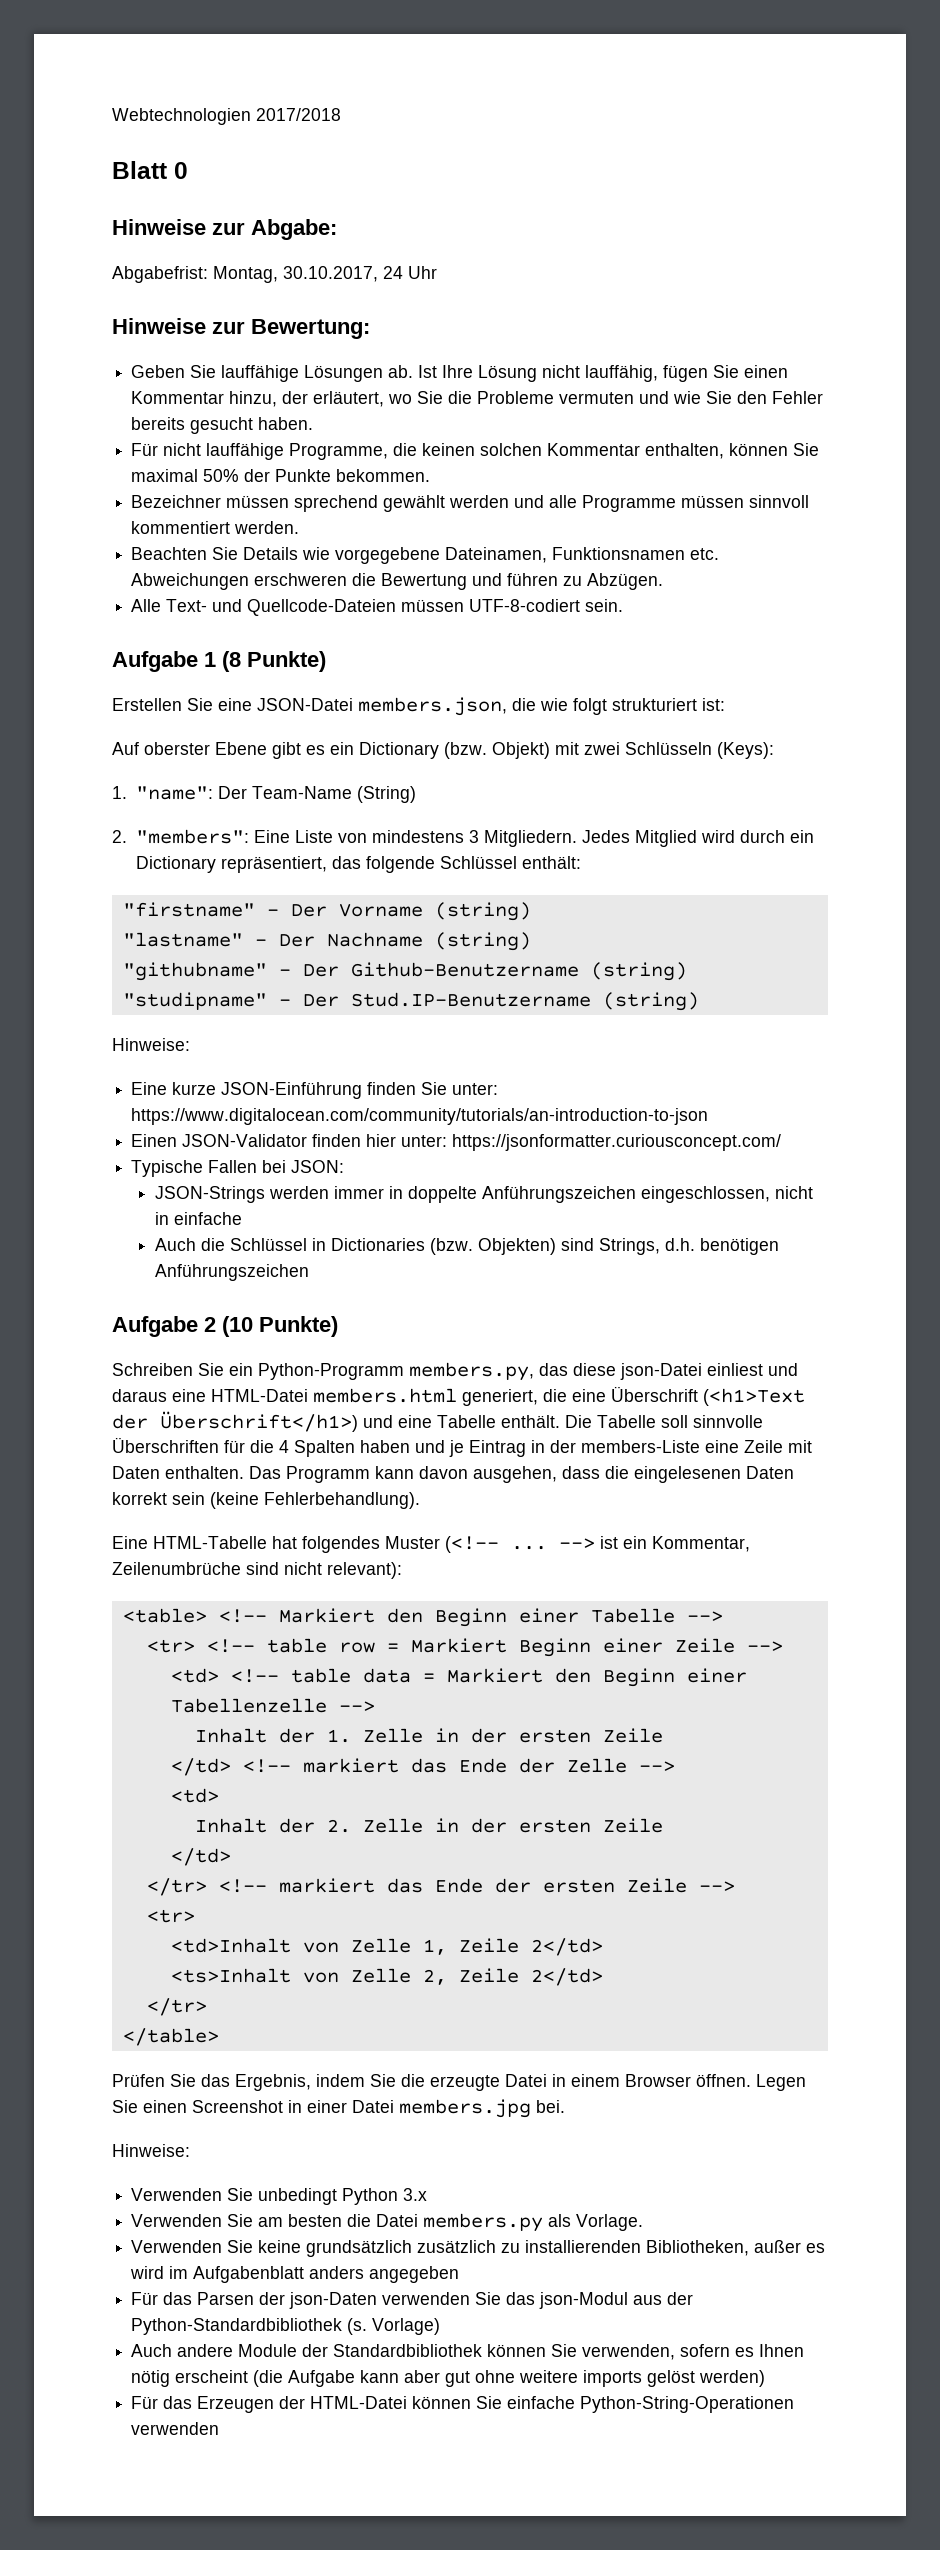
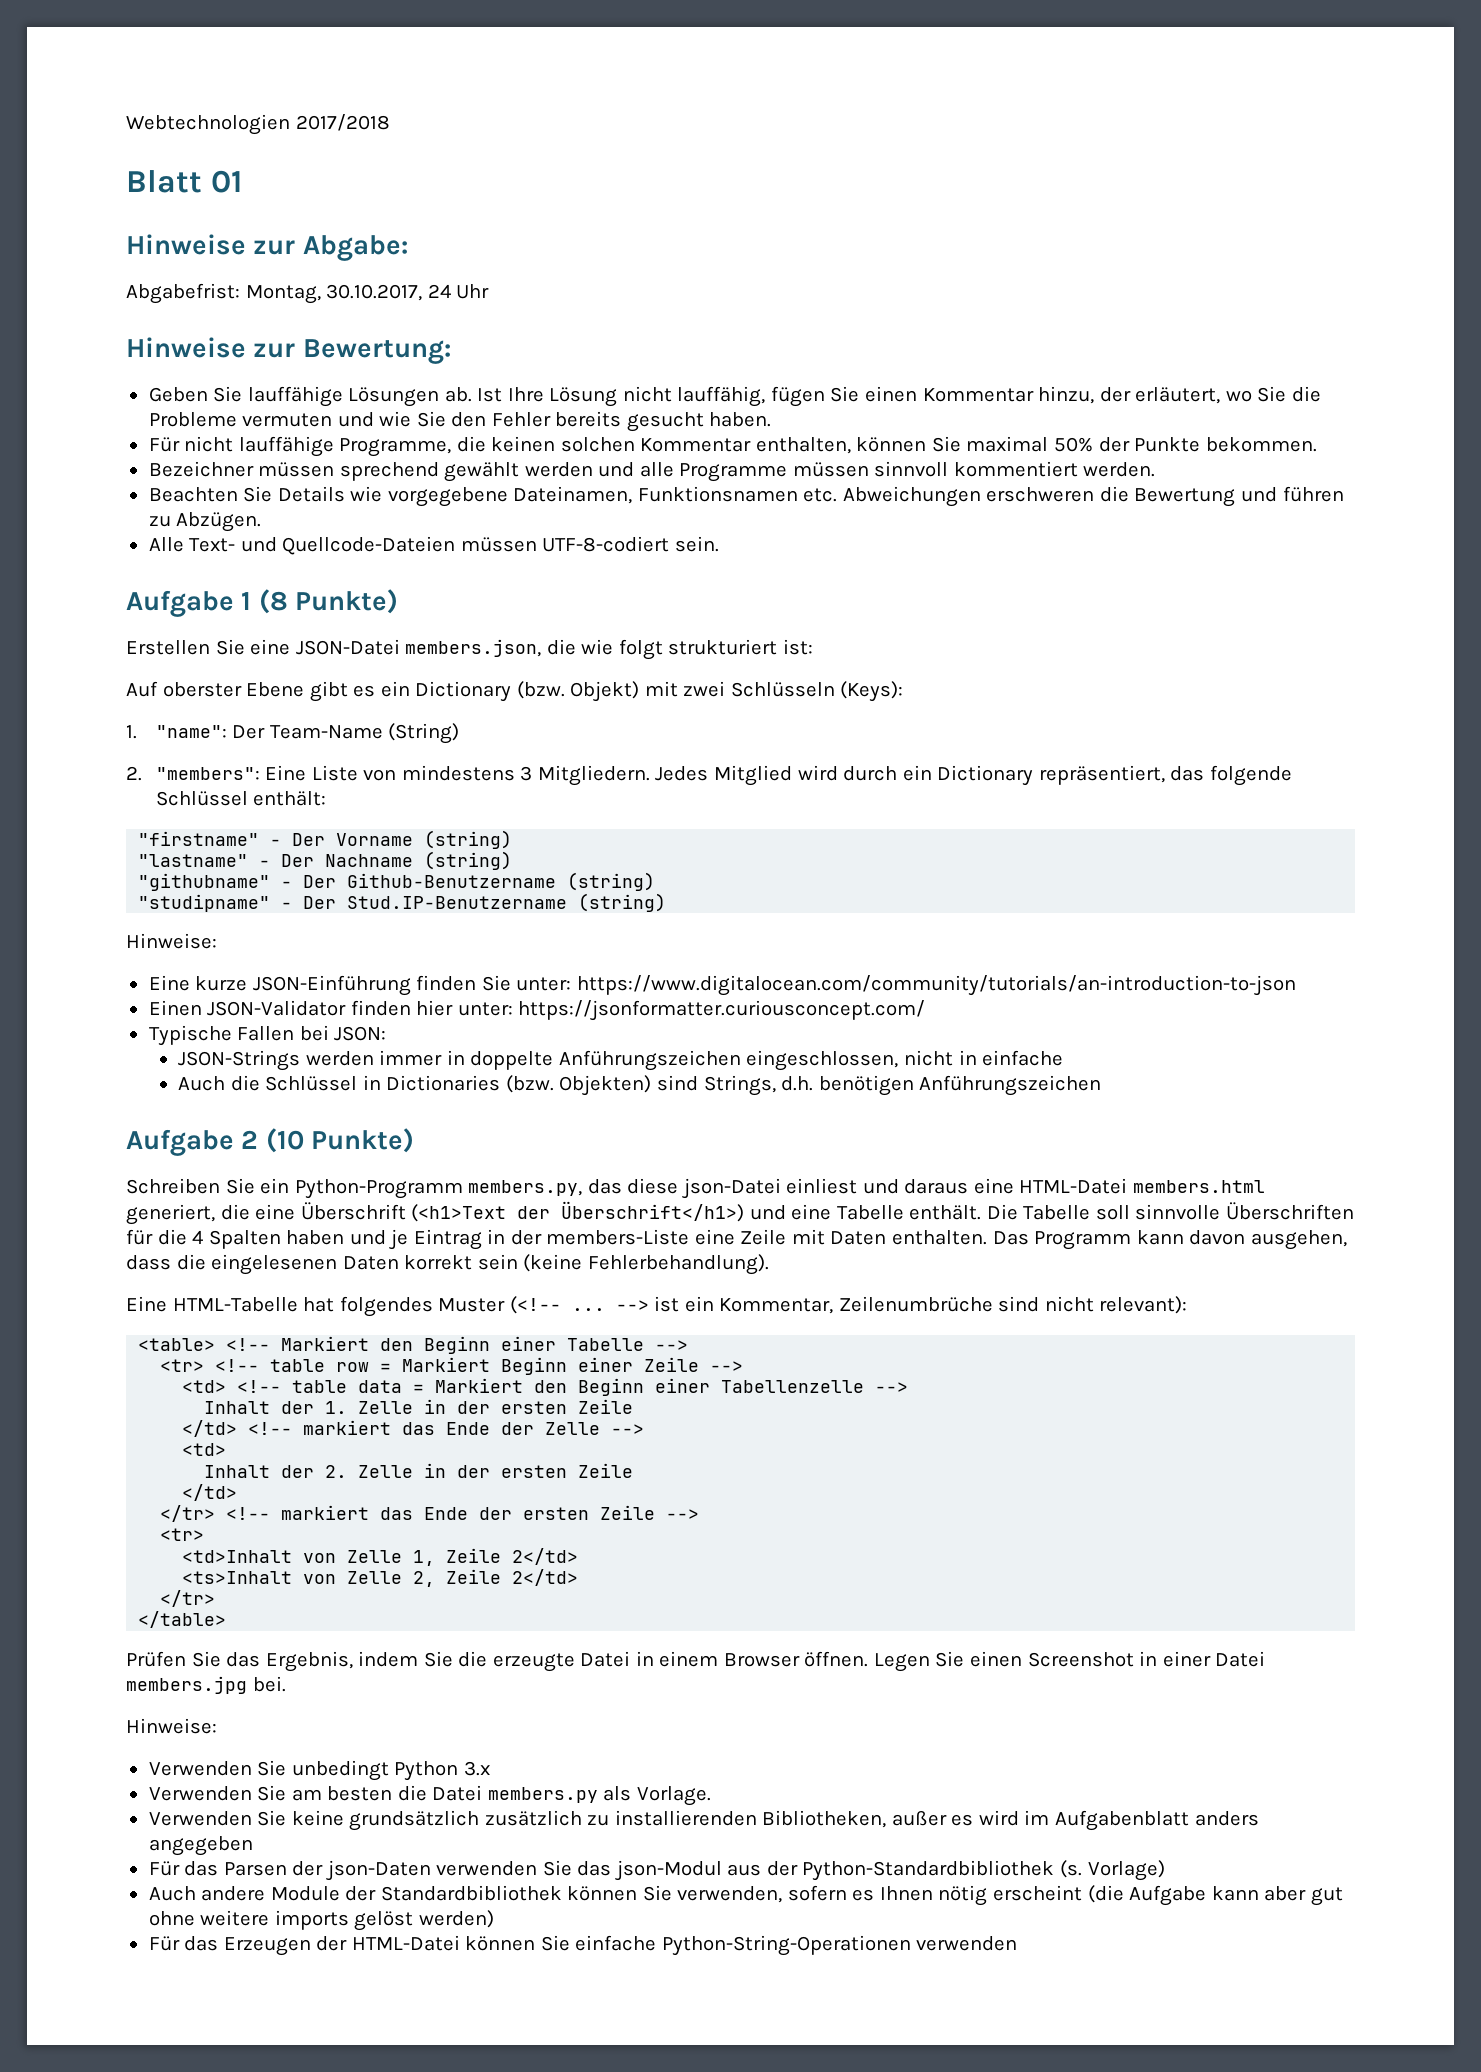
- Blatt 0
+ Blatt 01

